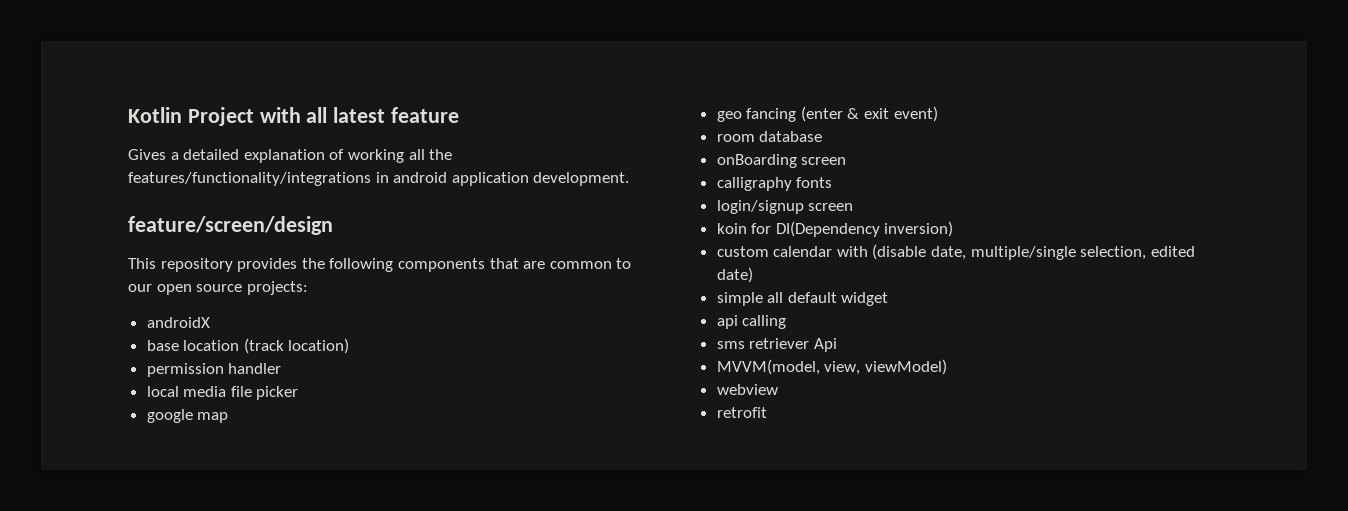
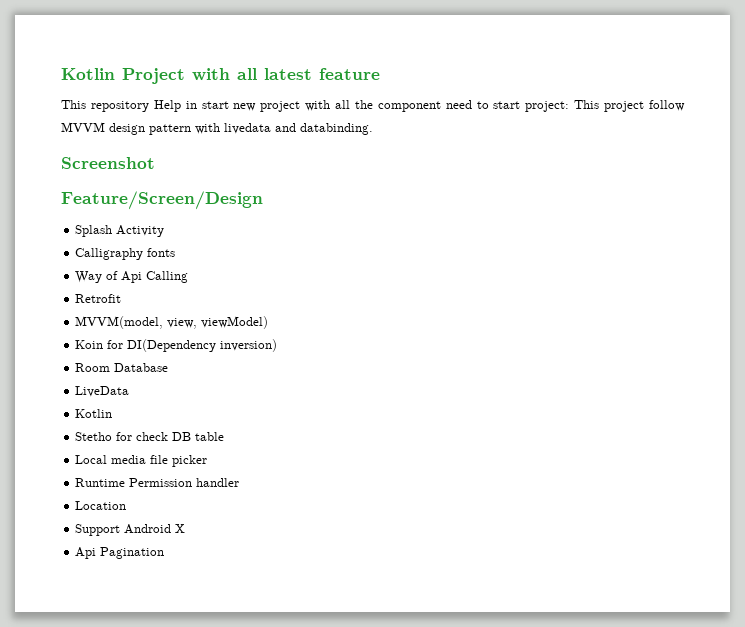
- Gives a detailed explanation of working all the features/functionality/integrations in android application development.
- feature/screen/design
- This repository provides the following components that are common to our open source projects:
- androidX
- base location (track location)
- permission handler
- local media file picker
- google map
- geo fancing (enter & exit event)
- room database
- onBoarding screen
- calligraphy fonts
- login/signup screen
- koin for DI(Dependency inversion)
- custom calendar with (disable date, multiple/single selection, edited date)
- simple all default widget
- api calling
- sms retriever Api
+ This repository Help in start new project with all the component need to start project: This project follow MVVM design pattern with livedata and databinding.
+ Screenshot
+ Feature/Screen/Design
+ Splash Activity
+ Calligraphy fonts
+ Way of Api Calling
+ Retrofit
  MVVM(model, view, viewModel)
- webview
- retrofit
+ Koin for DI(Dependency inversion)
+ Room Database
+ LiveData
+ Kotlin
+ Stetho for check DB table
+ Local media file picker
+ Runtime Permission handler
+ Location
+ Support Android X
+ Api Pagination

